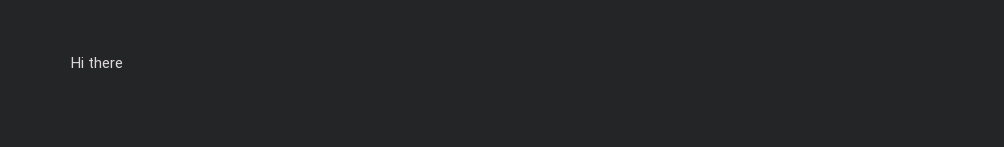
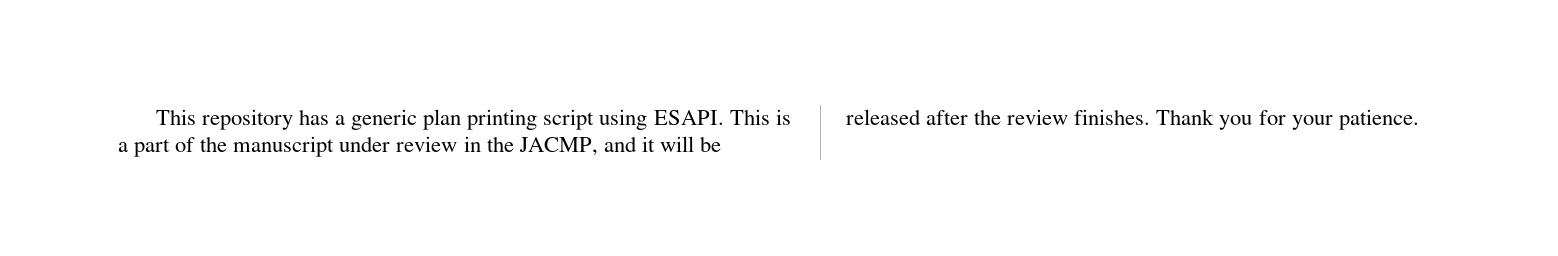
- Hi there
+ This repository has a generic plan printing script using ESAPI. This is a part of the manuscript under review in the JACMP, and it will be released after the review finishes. Thank you for your patience.

